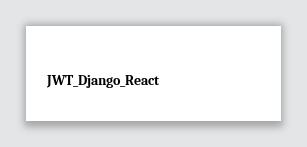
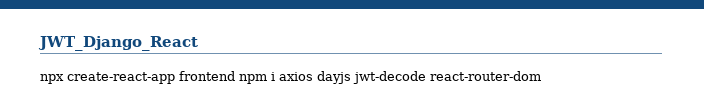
+ npx create-react-app frontend npm i axios dayjs jwt-decode react-router-dom

